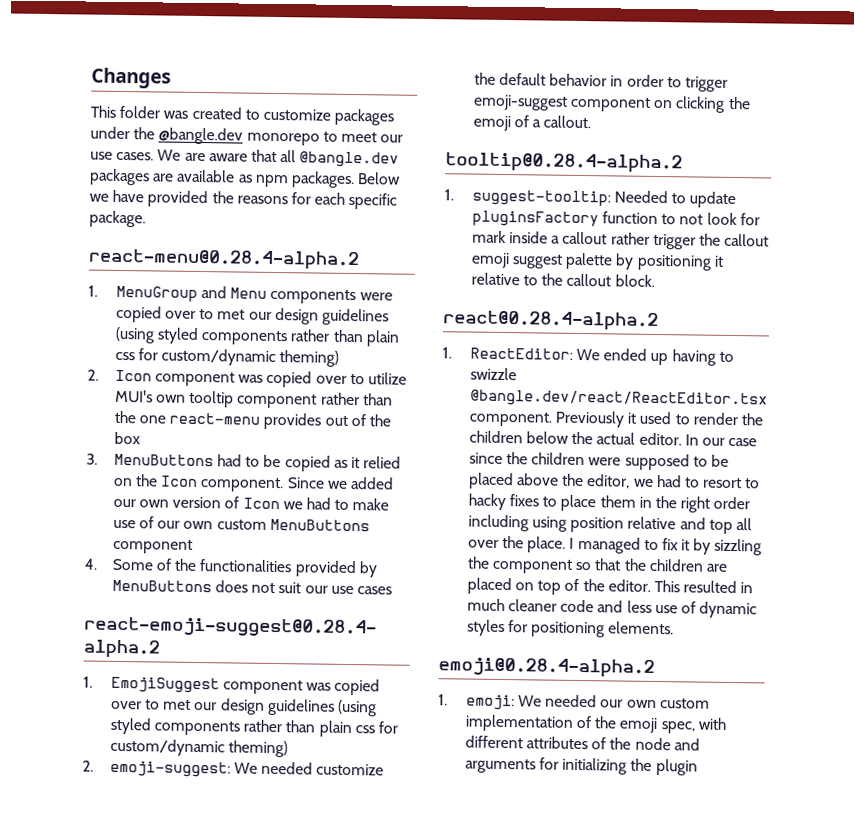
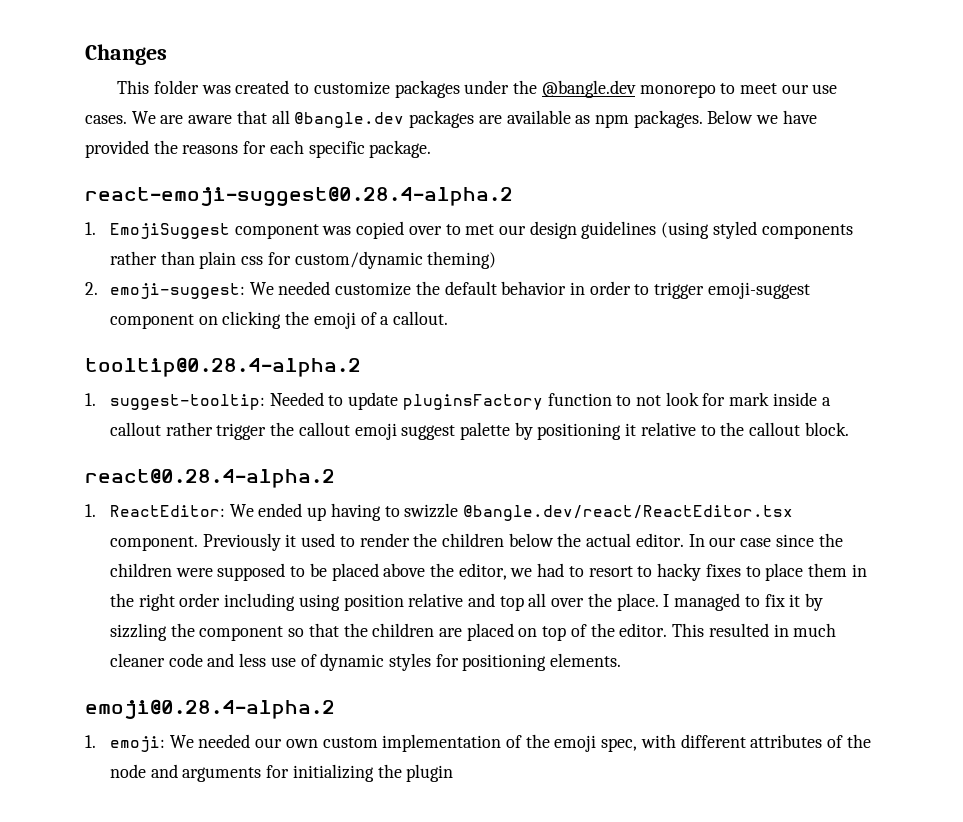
- react-menu@0.28.4-alpha.2
- 1. MenuGroup and Menu components were copied over to met our design guidelines (using styled components rather than plain css for custom/dynamic theming)
- 2. Icon component was copied over to utilize MUI's own tooltip component rather than the one react-menu provides out of the box
- 3. MenuButtons had to be copied as it relied on the Icon component. Since we added our own version of Icon we had to make use of our own custom MenuButtons component
- 4. Some of the functionalities provided by MenuButtons does not suit our use cases

